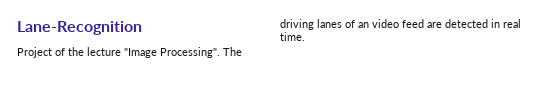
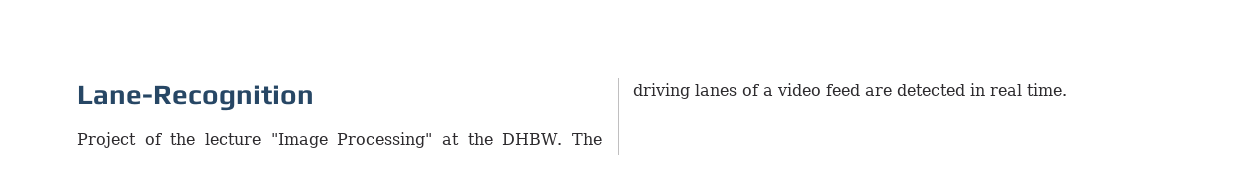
- Project of the lecture "Image Processing".
+ Project of the lecture "Image Processing" at the DHBW.
- The driving lanes of an video feed are detected in real time.
+ The driving lanes of a video feed are detected in real time.

